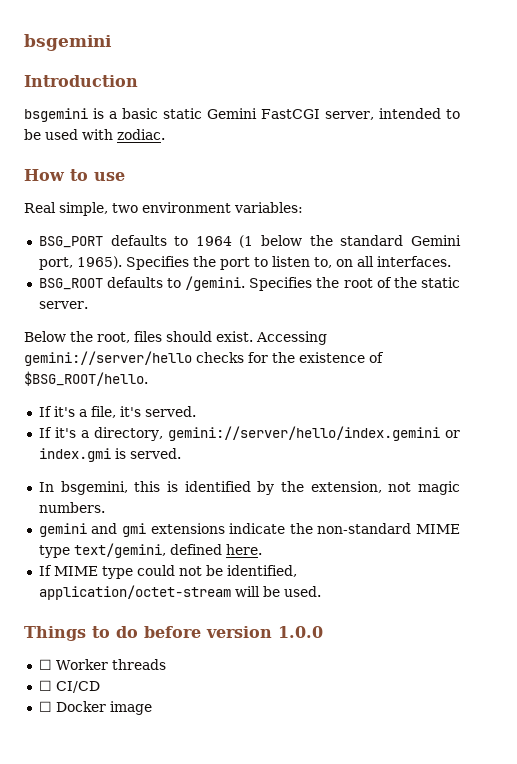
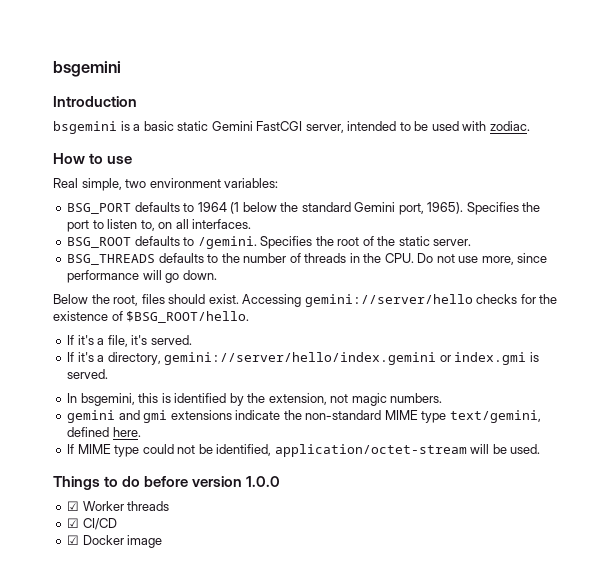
+ BSG_THREADS defaults to the number of threads in the CPU. Do not use more, since performance will go down.
- ☐ Worker threads
+ ☑ Worker threads
- ☐ CI/CD
+ ☑ CI/CD
- ☐ Docker image
+ ☑ Docker image

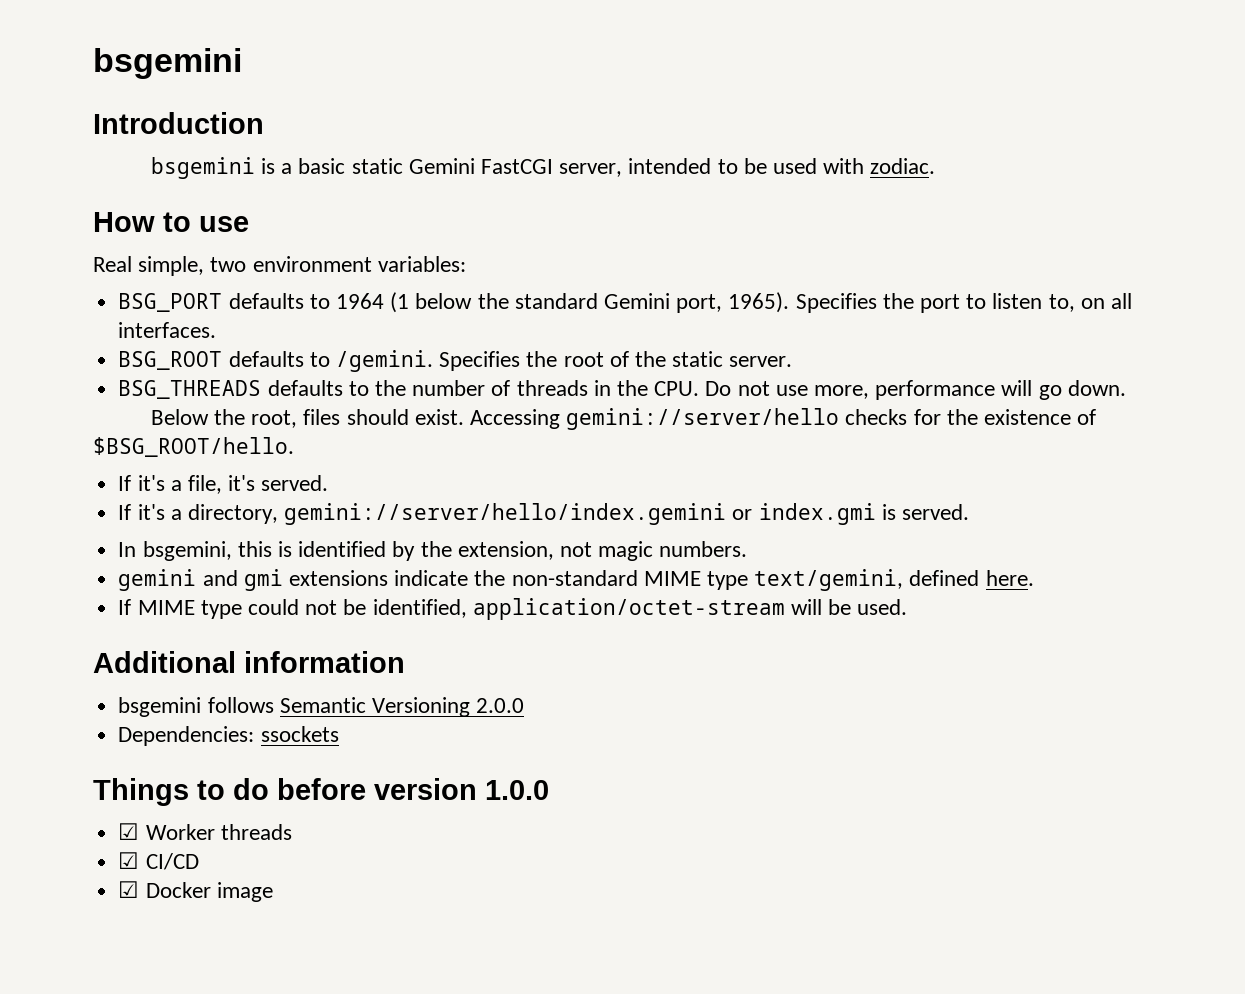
- BSG_THREADS defaults to the number of threads in the CPU. Do not use more, since performance will go down.
+ BSG_THREADS defaults to the number of threads in the CPU. Do not use more, performance will go down.
+ Additional information
+ bsgemini follows Semantic Versioning 2.0.0
+ Dependencies: ssockets

